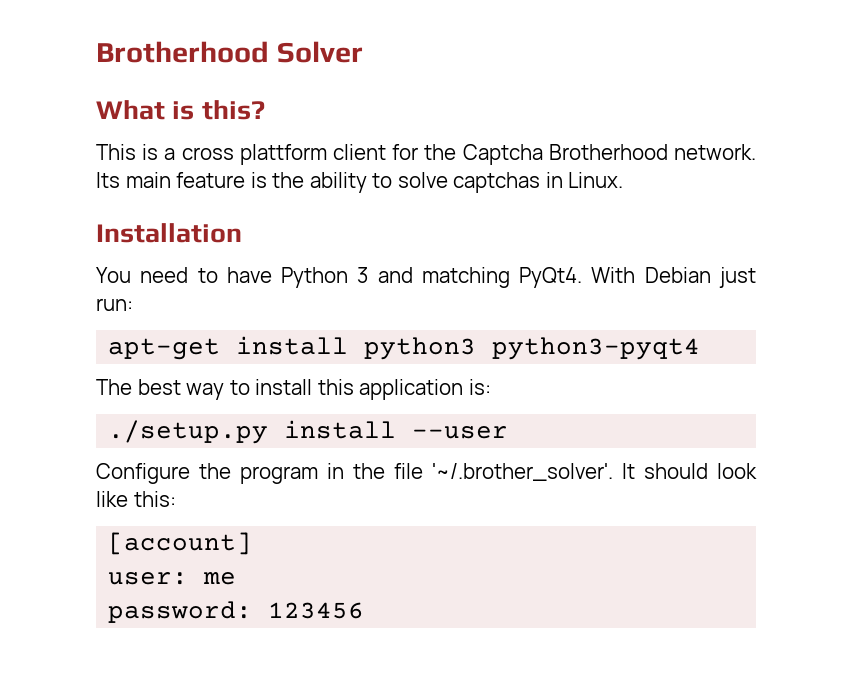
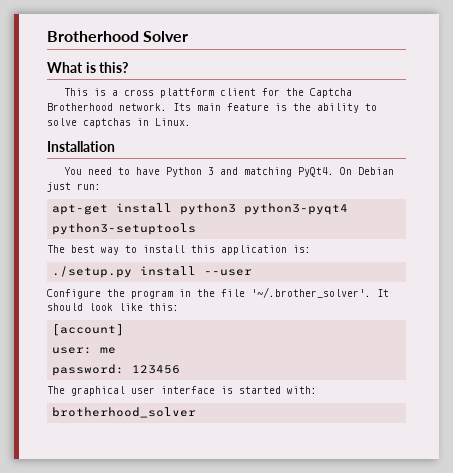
- With Debian just run:
+ On Debian just run:
- apt-get install python3 python3-pyqt4
+ apt-get install python3 python3-pyqt4 python3-setuptools
+ The graphical user interface is started with:
+ brotherhood_solver

